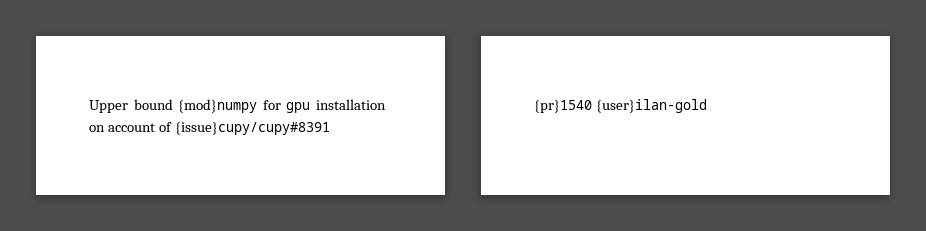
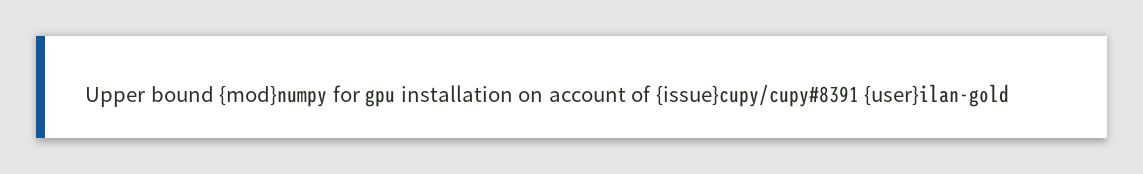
- Upper bound {mod}numpy for gpu installation on account of {issue}cupy/cupy#8391 {pr}1540 {user}ilan-gold
+ Upper bound {mod}numpy for gpu installation on account of {issue}cupy/cupy#8391 {user}ilan-gold

